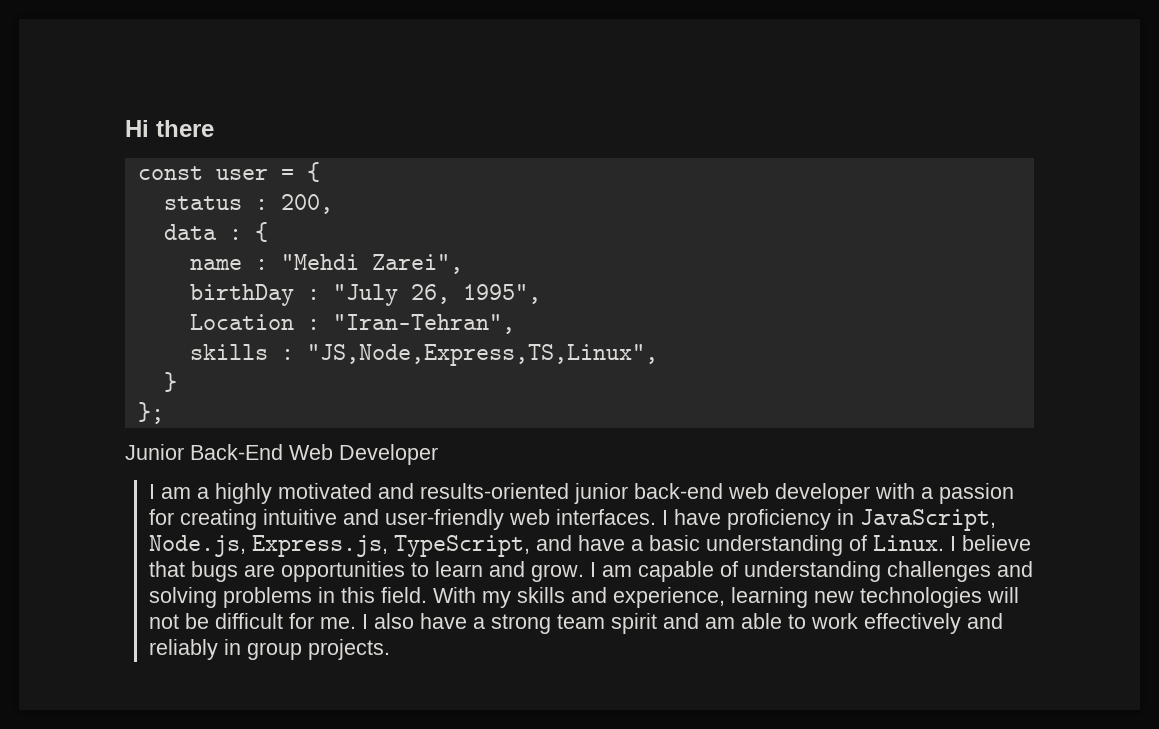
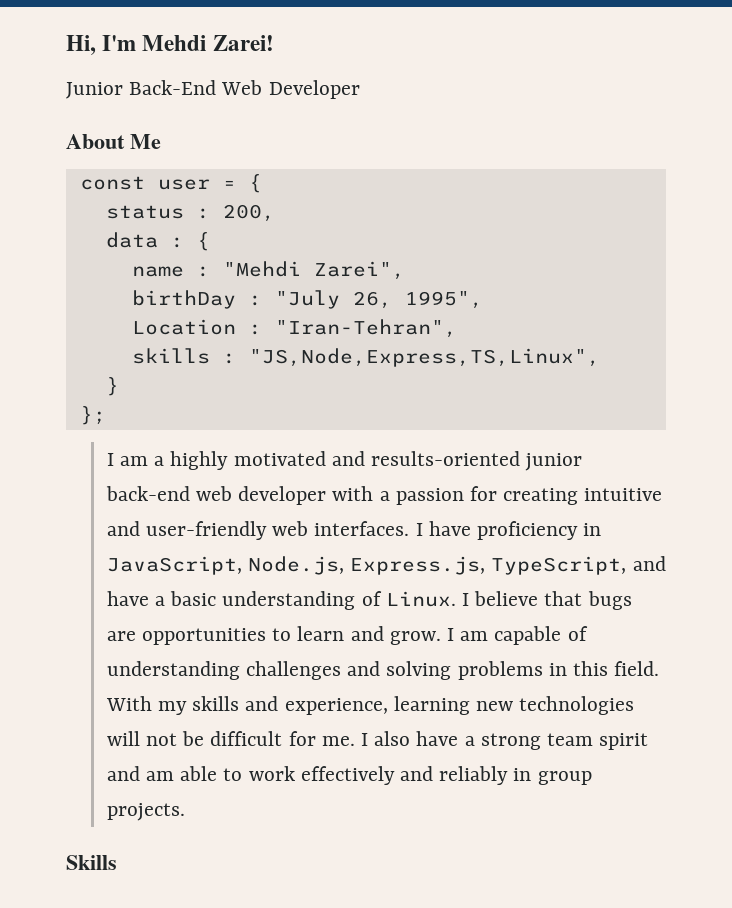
- Hi there
+ Hi, I'm Mehdi Zarei!
+ Junior Back-End Web Developer
+ About Me
- Junior Back-End Web Developer
+ Skills

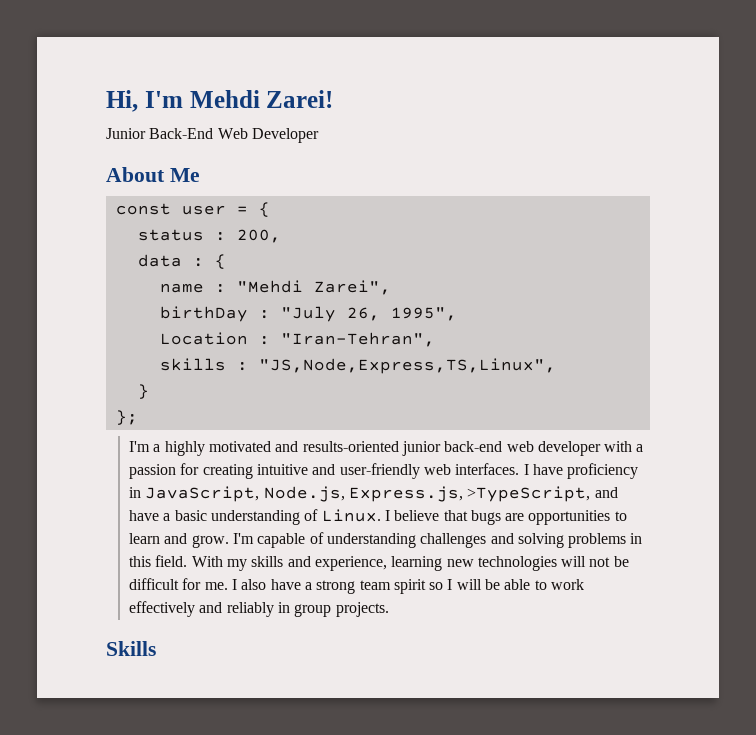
- I am a highly motivated and results-oriented junior back-end web developer with a passion for creating intuitive and user-friendly web interfaces.
+ I'm a highly motivated and results-oriented junior back-end web developer with a passion for creating intuitive and user-friendly web interfaces.
- I have proficiency in JavaScript, Node.js, Express.js, TypeScript, and have a basic understanding of Linux.
+ I have proficiency in JavaScript, Node.js, Express.js, >TypeScript, and have a basic understanding of Linux.
- I am capable of understanding challenges and solving problems in this field.
+ I'm capable of understanding challenges and solving problems in this field.
- I also have a strong team spirit and am able to work effectively and reliably in group projects.
+ I also have a strong team spirit so I will be able to work effectively and reliably in group projects.

